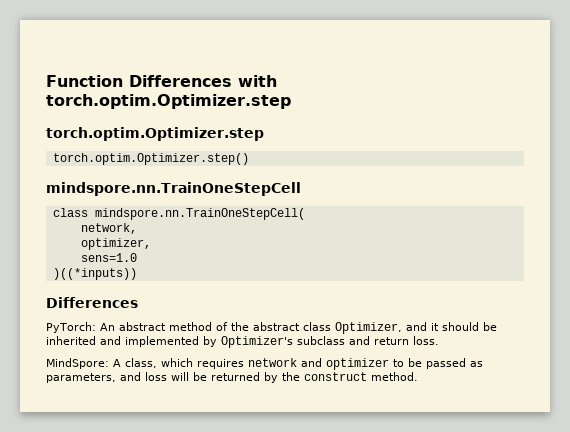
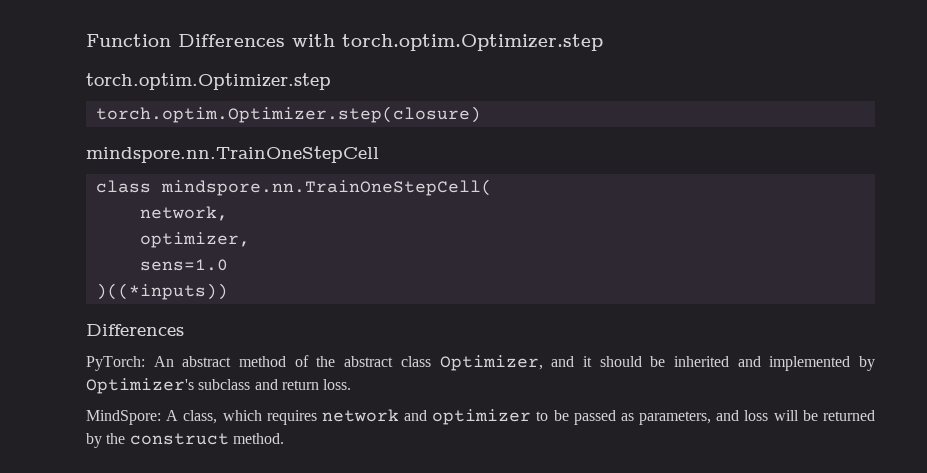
- torch.optim.Optimizer.step()
+ torch.optim.Optimizer.step(closure)

